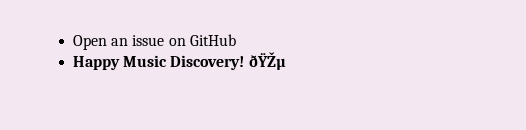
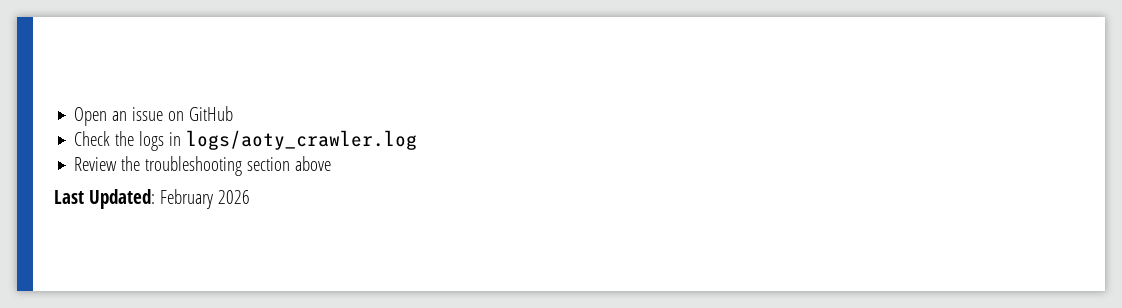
- Happy Music Discovery! ðŸŽµ
+ Check the logs in logs/aoty_crawler.log
+ Review the troubleshooting section above
+ Last Updated: February 2026

